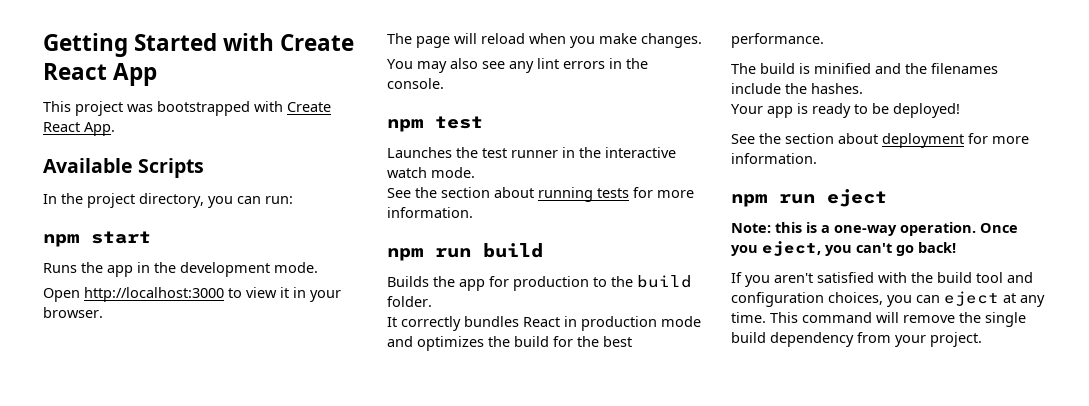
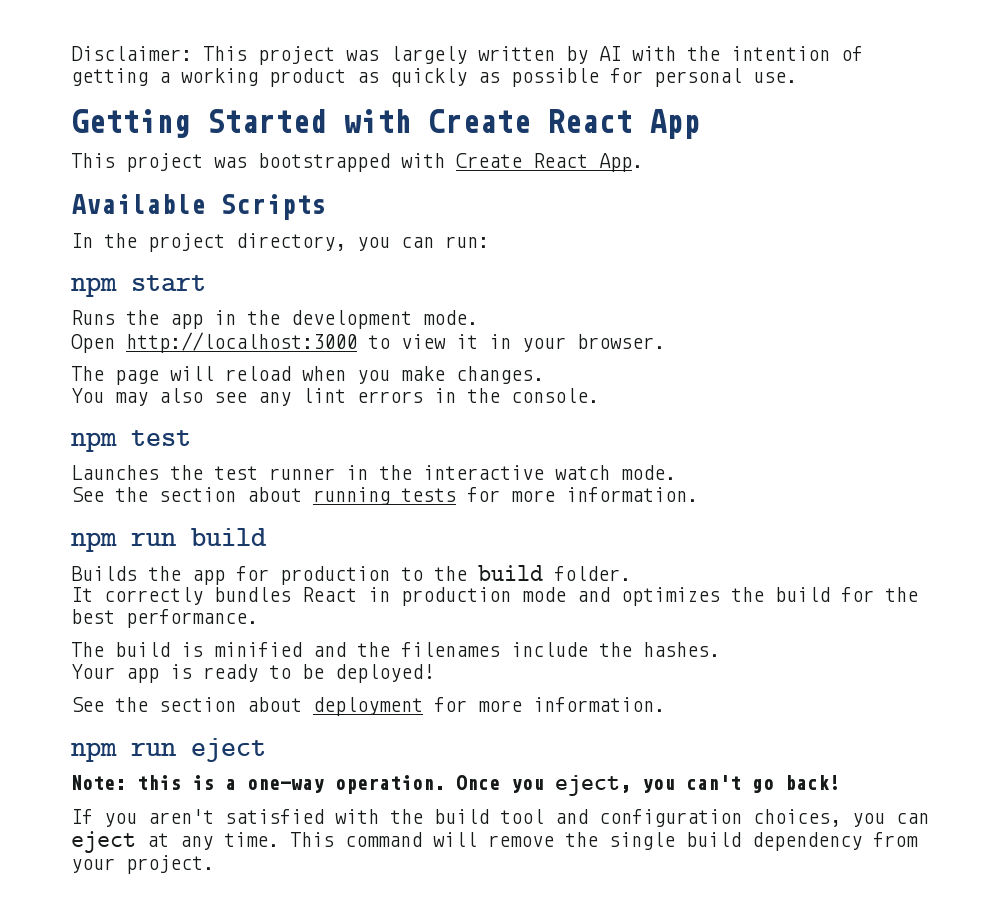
+ Disclaimer: This project was largely written by AI with the intention of getting a working product as quickly as possible for personal use.

